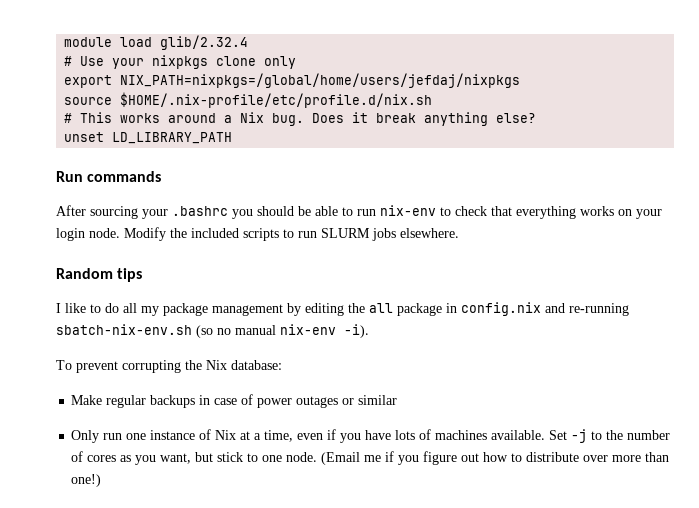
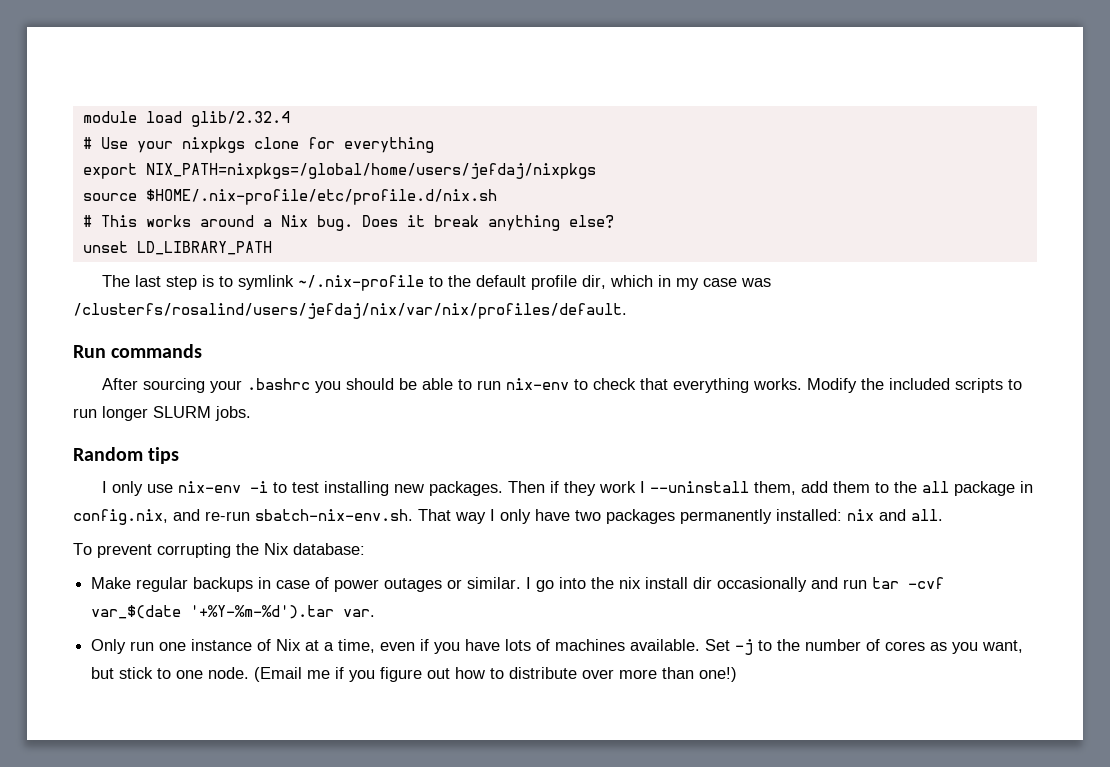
- # Use your nixpkgs clone only
+ # Use your nixpkgs clone for everything
+ The last step is to symlink ~/.nix-profile to the default profile dir, which in my case was /clusterfs/rosalind/users/jefdaj/nix/var/nix/profiles/default.
- After sourcing your .bashrc you should be able to run nix-env to check that everything works on your login node.
+ After sourcing your .bashrc you should be able to run nix-env to check that everything works.
- Modify the included scripts to run SLURM jobs elsewhere.
+ Modify the included scripts to run longer SLURM jobs.
- I like to do all my package management by editing the all package in config.nix and re-running sbatch-nix-env.sh (so no manual nix-env -i).
+ I only use nix-env -i to test installing new packages. Then if they work I --uninstall them, add them to the all package in config.nix, and re-run sbatch-nix-env.sh. That way I only have two packages permanently installed: nix and all.
- Make regular backups in case of power outages or similar
+ Make regular backups in case of power outages or similar. I go into the nix install dir occasionally and run tar -cvf var_$(date '+%Y-%m-%d').tar var.

